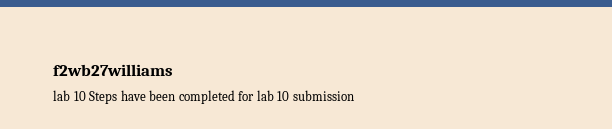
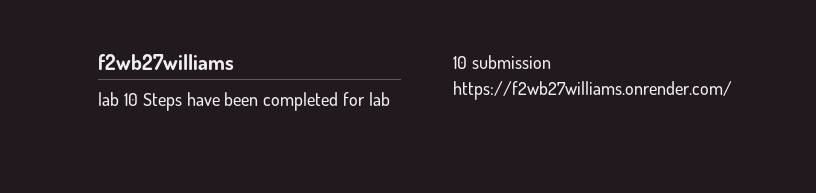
- lab 10 Steps have been completed for lab 10 submission
+ lab 10 Steps have been completed for lab 10 submission https://f2wb27williams.onrender.com/

